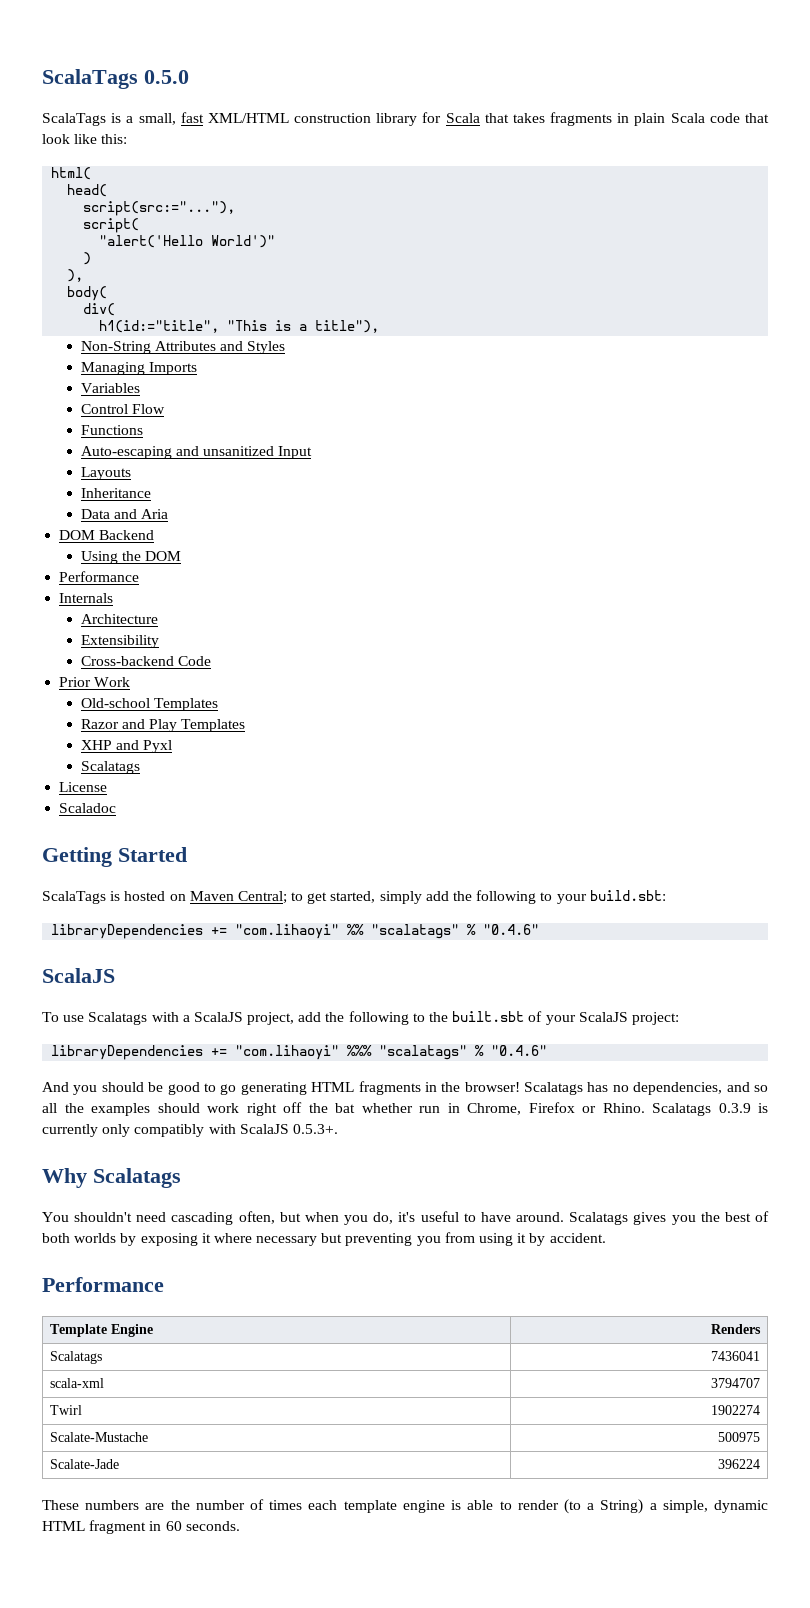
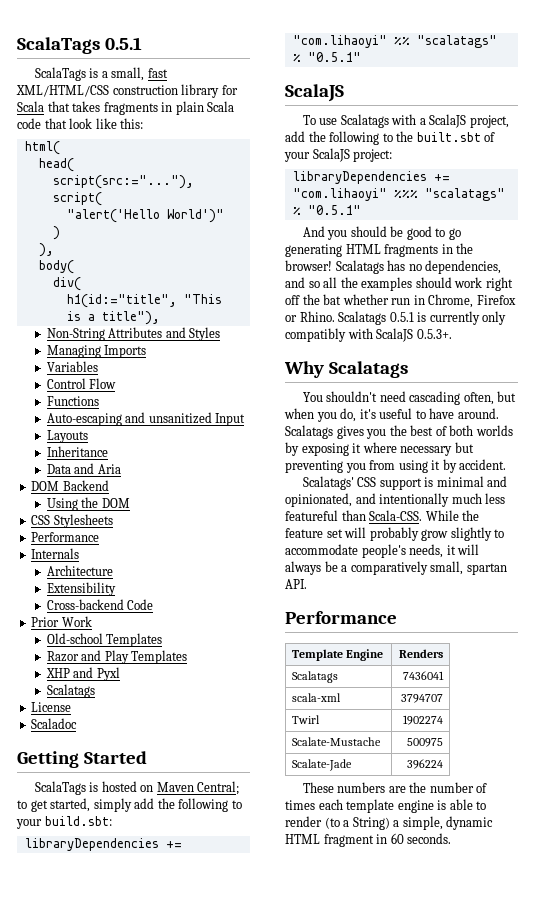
- ScalaTags 0.5.0
+ ScalaTags 0.5.1
- ScalaTags is a small, fast XML/HTML construction library for Scala that takes fragments in plain Scala code that look like this:
+ ScalaTags is a small, fast XML/HTML/CSS construction library for Scala that takes fragments in plain Scala code that look like this:
+ CSS Stylesheets
- libraryDependencies += "com.lihaoyi" %% "scalatags" % "0.4.6"
+ libraryDependencies += "com.lihaoyi" %% "scalatags" % "0.5.1"
- libraryDependencies += "com.lihaoyi" %%% "scalatags" % "0.4.6"
+ libraryDependencies += "com.lihaoyi" %%% "scalatags" % "0.5.1"
- Scalatags 0.3.9 is currently only compatibly with ScalaJS 0.5.3+.
+ Scalatags 0.5.1 is currently only compatibly with ScalaJS 0.5.3+.
+ Scalatags' CSS support is minimal and opinionated, and intentionally much less featureful than Scala-CSS. While the feature set will probably grow slightly to accommodate people's needs, it will always be a comparatively small, spartan API.

